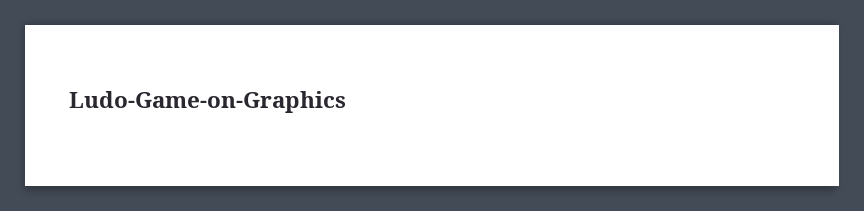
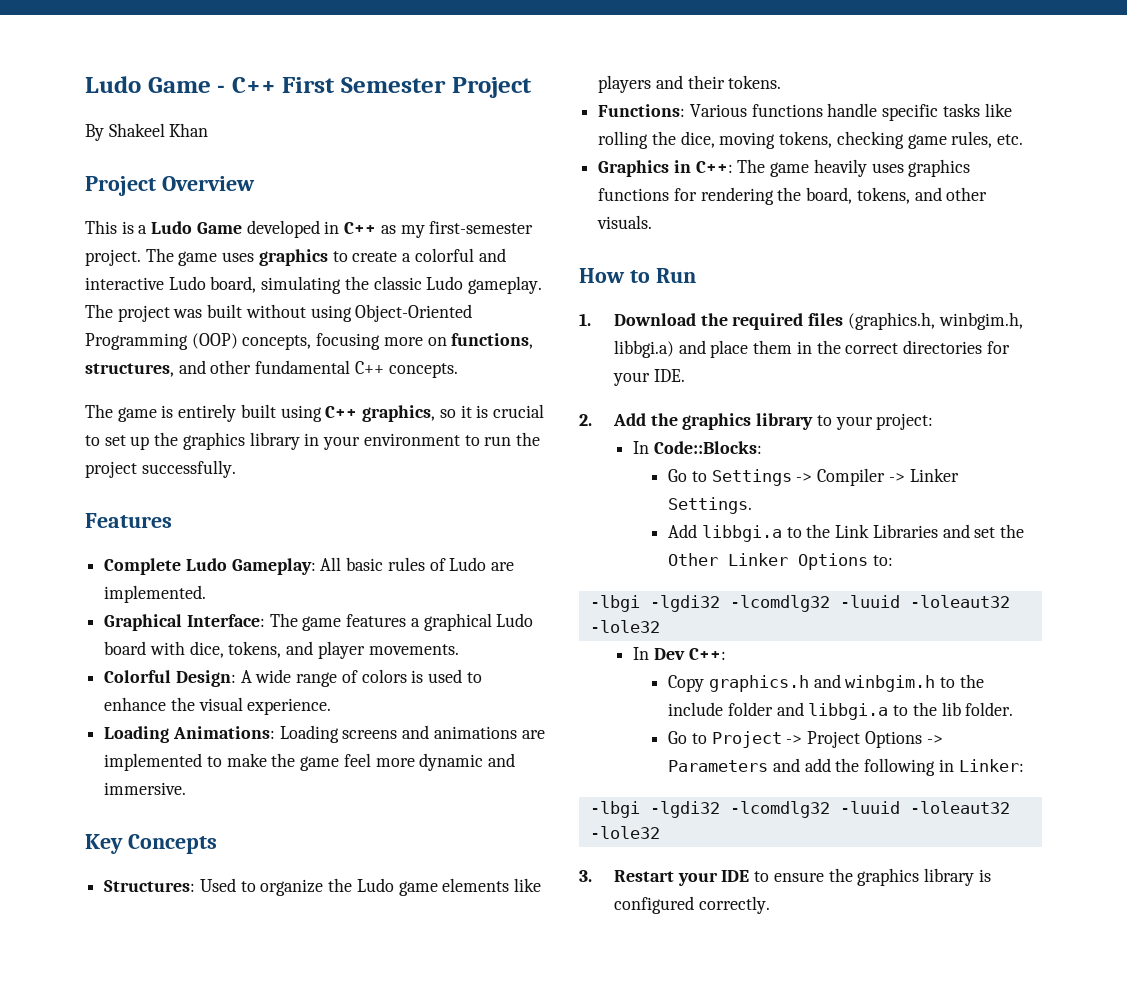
- Ludo-Game-on-Graphics
+ Ludo Game - C++ First Semester Project
+ By Shakeel Khan
+ Project Overview
+ This is a Ludo Game developed in C++ as my first-semester project. The game uses graphics to create a colorful and interactive Ludo board, simulating the classic Ludo gameplay. The project was built without using Object-Oriented Programming (OOP) concepts, focusing more on functions, structures, and other fundamental C++ concepts.
+ The game is entirely built using C++ graphics, so it is crucial to set up the graphics library in your environment to run the project successfully.
+ Features
+ Complete Ludo Gameplay: All basic rules of Ludo are implemented.
+ Graphical Interface: The game features a graphical Ludo board with dice, tokens, and player movements.
+ Colorful Design: A wide range of colors is used to enhance the visual experience.
+ Loading Animations: Loading screens and animations are implemented to make the game feel more dynamic and immersive.
+ Key Concepts
+ Structures: Used to organize the Ludo game elements like players and their tokens.
+ Functions: Various functions handle specific tasks like rolling the dice, moving tokens, checking game rules, etc.
+ Graphics in C++: The game heavily uses graphics functions for rendering the board, tokens, and other visuals.
+ How to Run
+ 1. Download the required files (graphics.h, winbgim.h, libbgi.a) and place them in the correct directories for your IDE.
+ 2. Add the graphics library to your project:
+ In Code::Blocks:
+ Go to Settings -> Compiler -> Linker Settings.
+ Add libbgi.a to the Link Libraries and set the Other Linker Options to:
+ -lbgi -lgdi32 -lcomdlg32 -luuid -loleaut32 -lole32
+ In Dev C++:
+ Copy graphics.h and winbgim.h to the include folder and libbgi.a to the lib folder.
+ Go to Project -> Project Options -> Parameters and add the following in Linker:
+ -lbgi -lgdi32 -lcomdlg32 -luuid -loleaut32 -lole32
+ 3. Restart your IDE to ensure the graphics library is configured correctly.

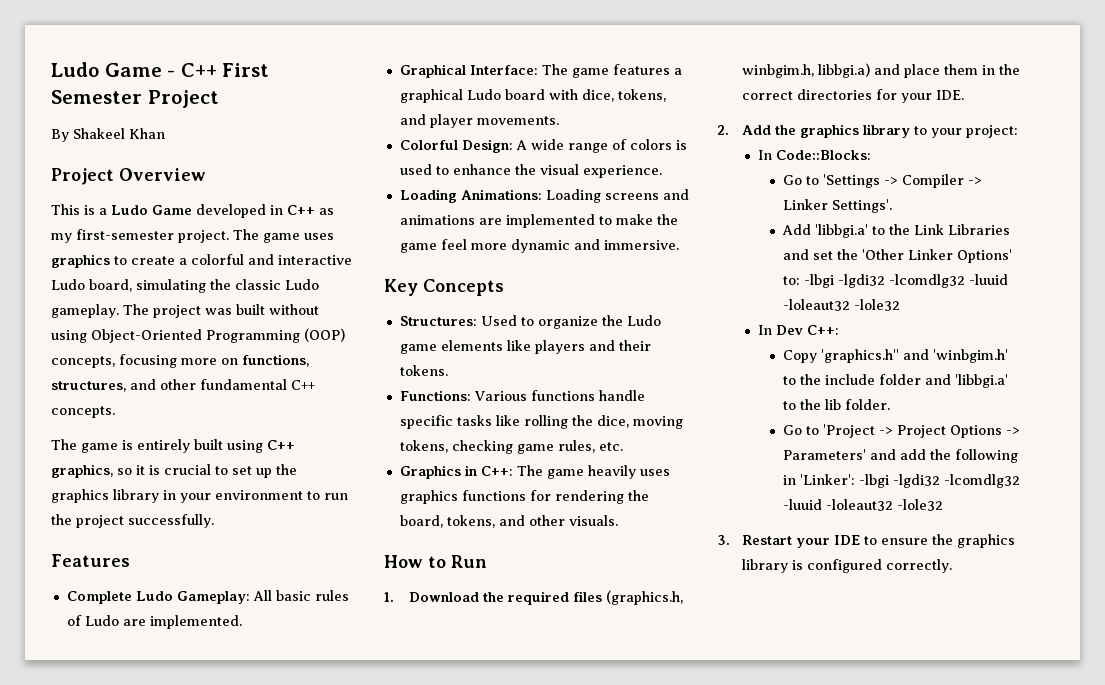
- Go to Settings -> Compiler -> Linker Settings.
- Add libbgi.a to the Link Libraries and set the Other Linker Options to:
- -lbgi -lgdi32 -lcomdlg32 -luuid -loleaut32 -lole32
+ Go to 'Settings -> Compiler -> Linker Settings'.
+ Add 'libbgi.a' to the Link Libraries and set the 'Other Linker Options' to: -lbgi -lgdi32 -lcomdlg32 -luuid -loleaut32 -lole32
- Copy graphics.h and winbgim.h to the include folder and libbgi.a to the lib folder.
+ Copy 'graphics.h'' and 'winbgim.h' to the include folder and 'libbgi.a' to the lib folder.
- Go to Project -> Project Options -> Parameters and add the following in Linker:
- -lbgi -lgdi32 -lcomdlg32 -luuid -loleaut32 -lole32
+ Go to 'Project -> Project Options -> Parameters' and add the following in 'Linker': -lbgi -lgdi32 -lcomdlg32 -luuid -loleaut32 -lole32

